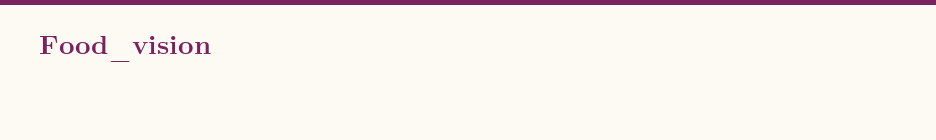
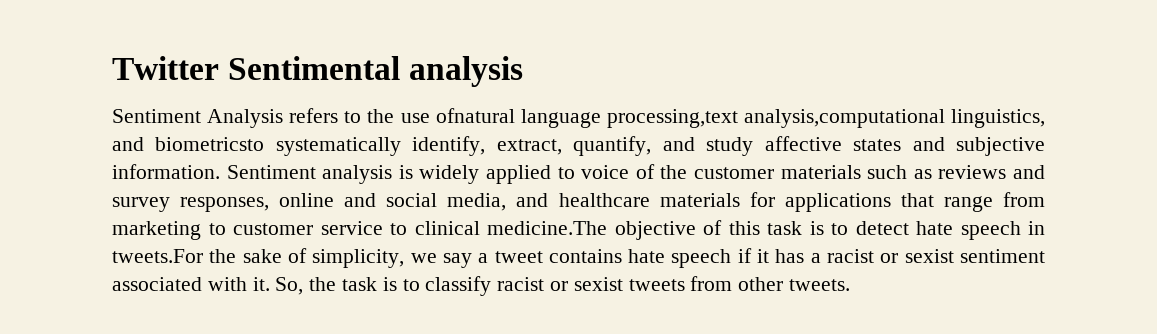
- Food_vision
+ Twitter Sentimental analysis
+ Sentiment Analysis refers to the use ofnatural language processing,text analysis,computational linguistics, and biometricsto systematically identify, extract, quantify, and study affective states and subjective information. Sentiment analysis is widely applied to voice of the customer materials such as reviews and survey responses, online and social media, and healthcare materials for applications that range from marketing to customer service to clinical medicine.The objective of this task is to detect hate speech in tweets.For the sake of simplicity, we say a tweet contains hate speech if it has a racist or sexist sentiment associated with it. So, the task is to classify racist or sexist tweets from other tweets.

